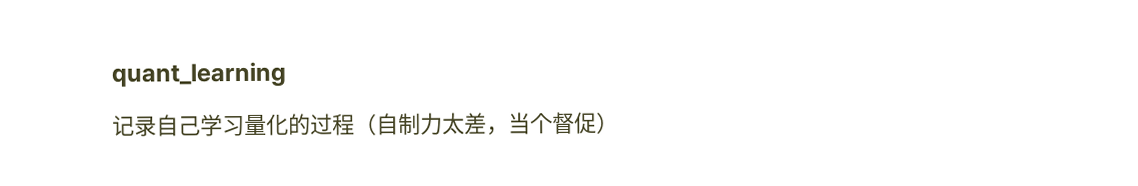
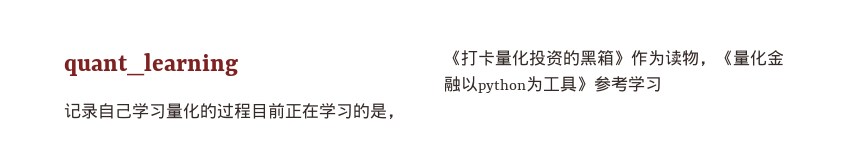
- 记录自己学习量化的过程（自制力太差，当个督促）
+ 记录自己学习量化的过程目前正在学习的是，《打卡量化投资的黑箱》作为读物，《量化金融以python为工具》参考学习

